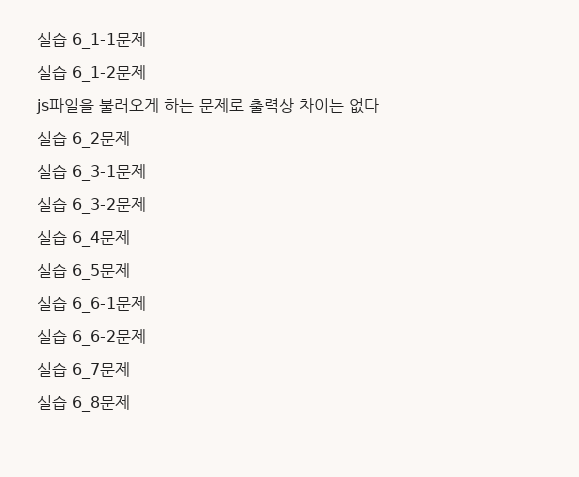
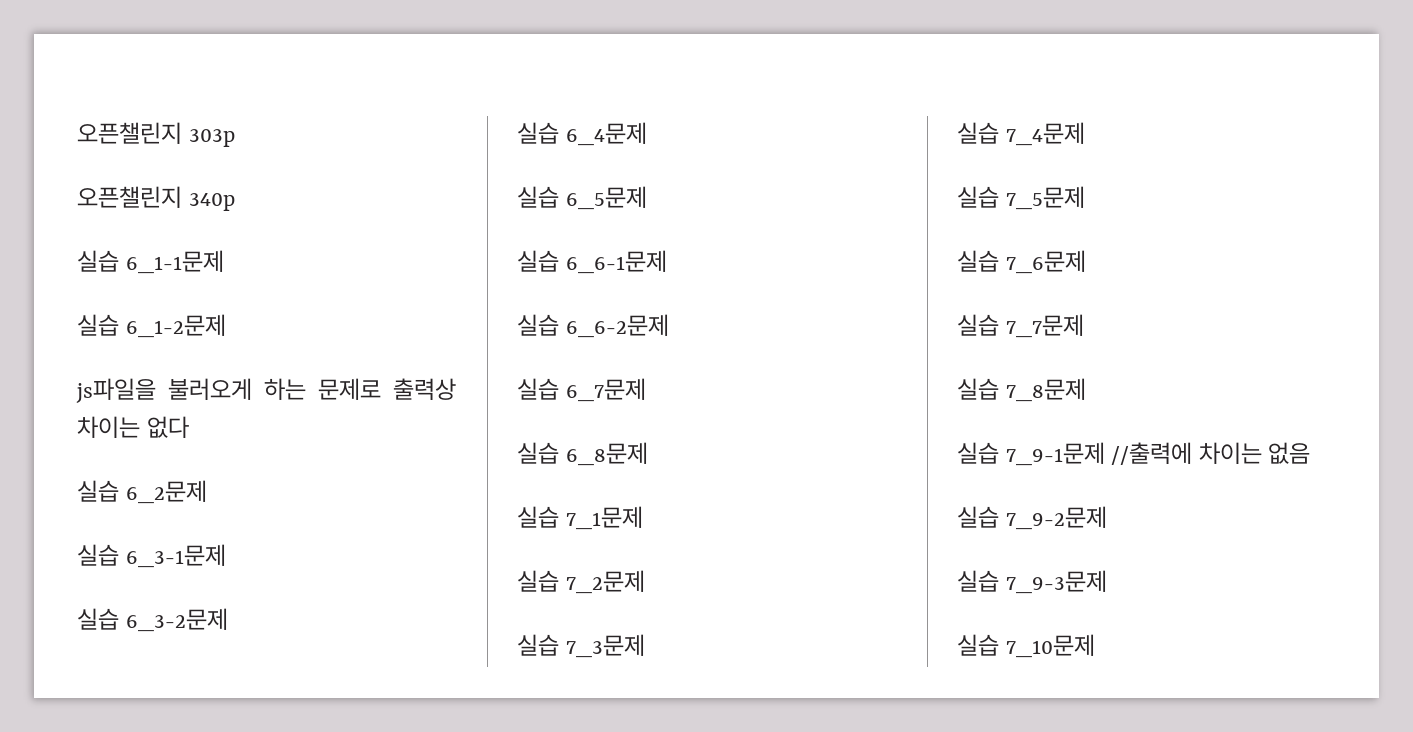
+ 오픈챌린지 303p
+ 오픈챌린지 340p
+ 실습 7_1문제
+ 실습 7_2문제
+ 실습 7_3문제
+ 실습 7_4문제
+ 실습 7_5문제
+ 실습 7_6문제
+ 실습 7_7문제
+ 실습 7_8문제
+ 실습 7_9-1문제 //출력에 차이는 없음
+ 실습 7_9-2문제
+ 실습 7_9-3문제
+ 실습 7_10문제

